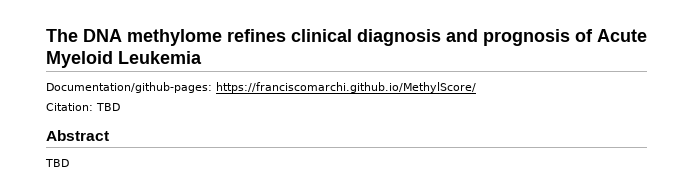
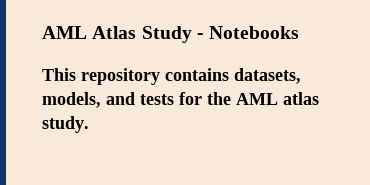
- The DNA methylome refines clinical diagnosis and prognosis of Acute Myeloid Leukemia
- Documentation/github-pages: https://franciscomarchi.github.io/MethylScore/
- Citation: TBD
- Abstract
- TBD
+ AML Atlas Study - Notebooks
+ This repository contains datasets, models, and tests for the AML atlas study.

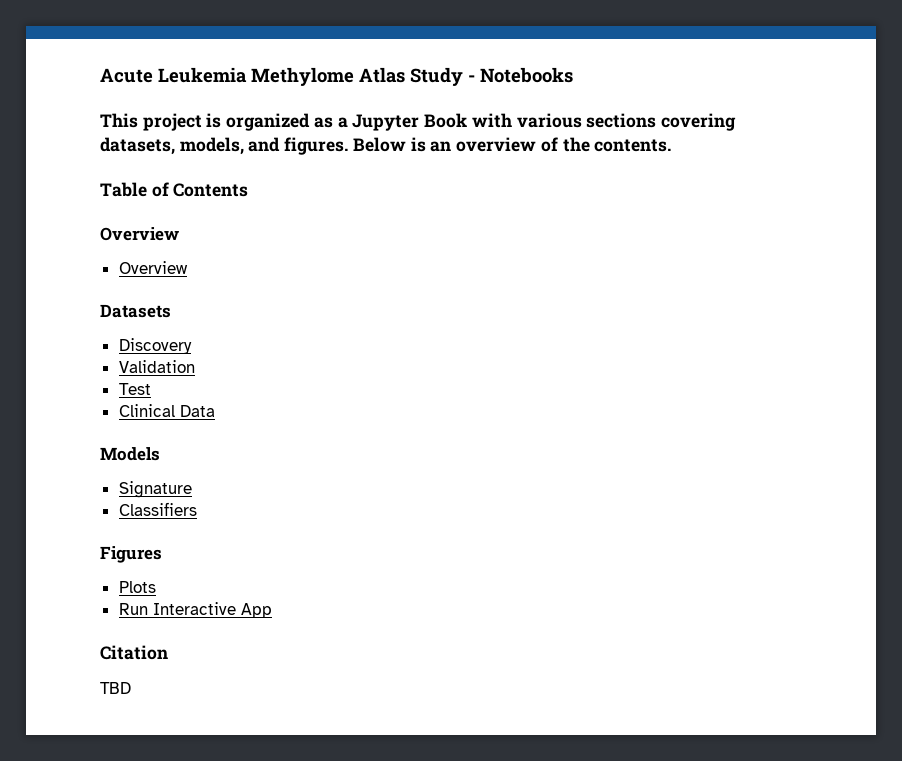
- AML Atlas Study - Notebooks
+ Acute Leukemia Methylome Atlas Study - Notebooks
- This repository contains datasets, models, and tests for the AML atlas study.
+ This project is organized as a Jupyter Book with various sections covering datasets, models, and figures. Below is an overview of the contents.
+ Table of Contents
+ Overview
+ Overview
+ Datasets
+ Discovery
+ Validation
+ Test
+ Clinical Data
+ Models
+ Signature
+ Classifiers
+ Figures
+ Plots
+ Run Interactive App
+ Citation
+ TBD

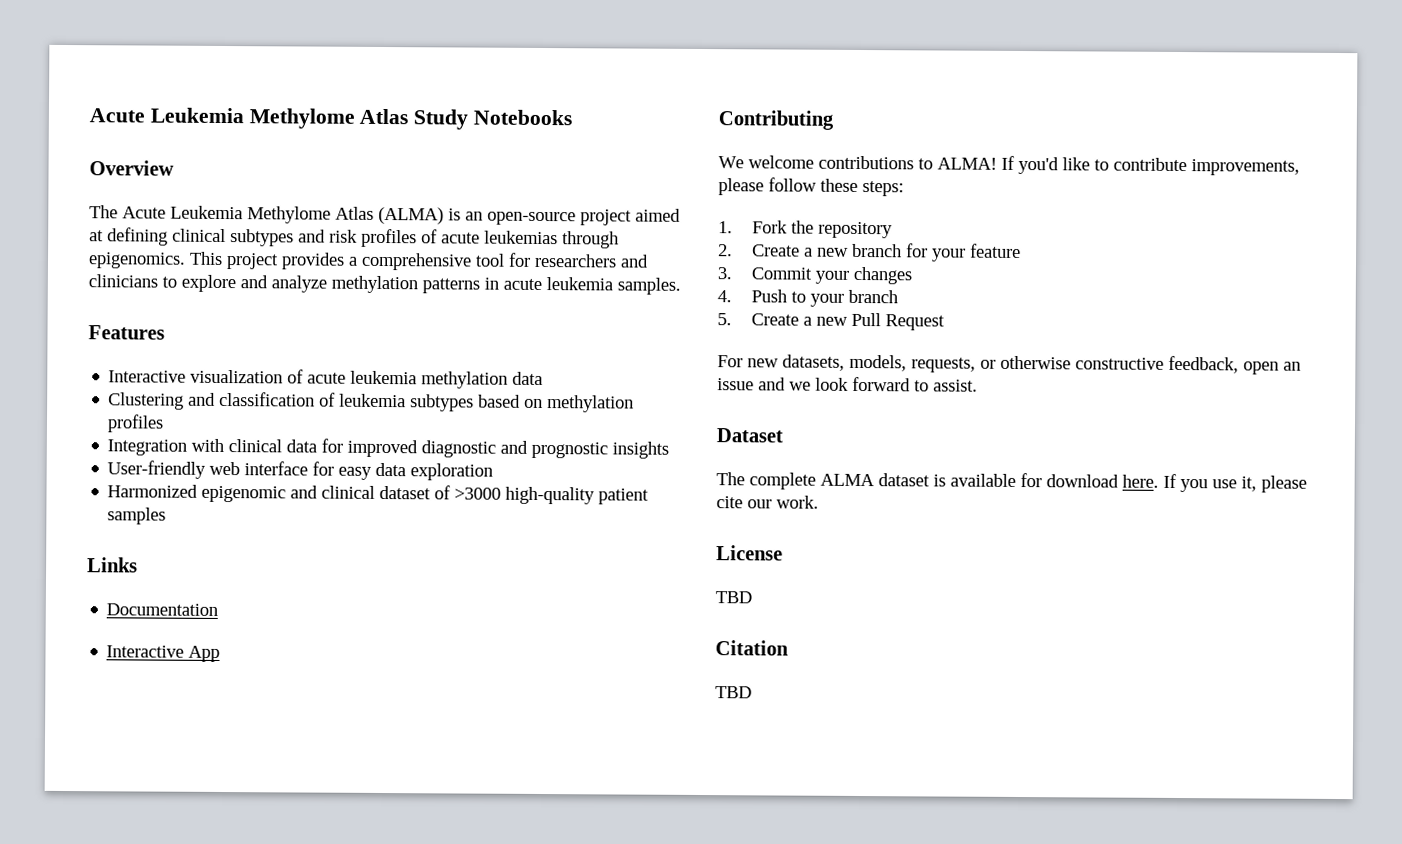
- Acute Leukemia Methylome Atlas Study - Notebooks
+ Acute Leukemia Methylome Atlas Study Notebooks
- This project is organized as a Jupyter Book with various sections covering datasets, models, and figures. Below is an overview of the contents.
- Table of Contents
  Overview
- Overview
- Datasets
- Discovery
- Validation
- Test
- Clinical Data
- Models
- Signature
- Classifiers
- Figures
- Plots
- Run Interactive App
+ The Acute Leukemia Methylome Atlas (ALMA) is an open-source project aimed at defining clinical subtypes and risk profiles of acute leukemias through epigenomics. This project provides a comprehensive tool for researchers and clinicians to explore and analyze methylation patterns in acute leukemia samples.
+ Features
+ Interactive visualization of acute leukemia methylation data
+ Clustering and classification of leukemia subtypes based on methylation profiles
+ Integration with clinical data for improved diagnostic and prognostic insights
+ User-friendly web interface for easy data exploration
+ Harmonized epigenomic and clinical dataset of >3000 high-quality patient samples
+ Links
+ Documentation
+ Interactive App
+ Contributing
+ We welcome contributions to ALMA! If you'd like to contribute improvements, please follow these steps:
+ 1. Fork the repository
+ 2. Create a new branch for your feature
+ 3. Commit your changes
+ 4. Push to your branch
+ 5. Create a new Pull Request
+ For new datasets, models, requests, or otherwise constructive feedback, open an issue and we look forward to assist.
+ Dataset
+ The complete ALMA dataset is available for download here. If you use it, please cite our work.
+ License
+ TBD

